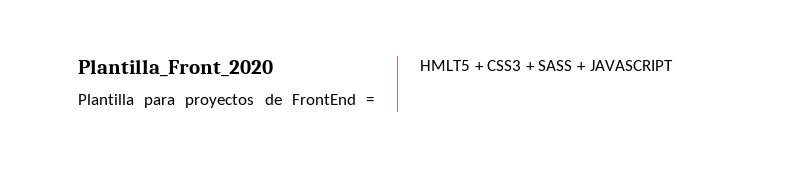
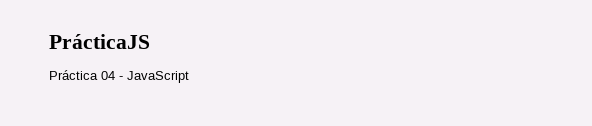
- Plantilla_Front_2020
- Plantilla para proyectos de FrontEnd = HMLT5 + CSS3 + SASS + JAVASCRIPT
+ PrácticaJS
+ Práctica 04 - JavaScript

